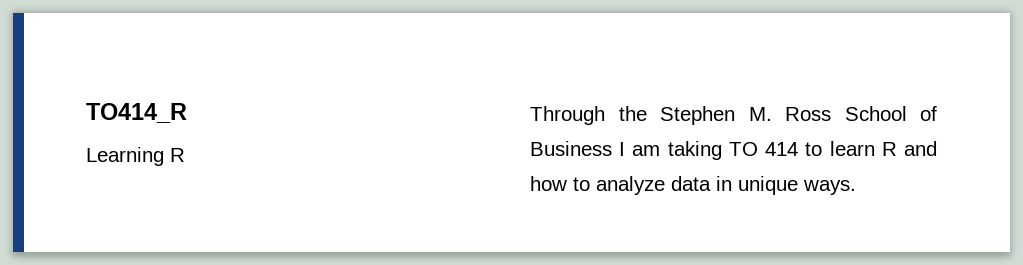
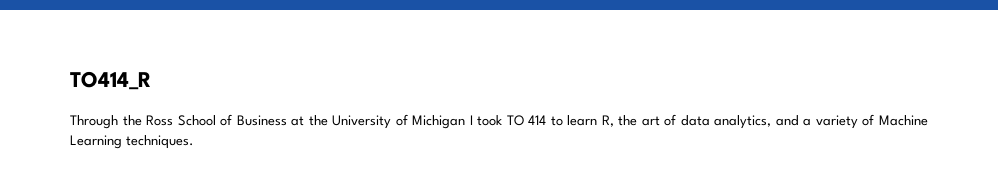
- Learning R
- Through the Stephen M. Ross School of Business I am taking TO 414 to learn R and how to analyze data in unique ways.
+ Through the Ross School of Business at the University of Michigan I took TO 414 to learn R, the art of data analytics, and a variety of Machine Learning techniques.

